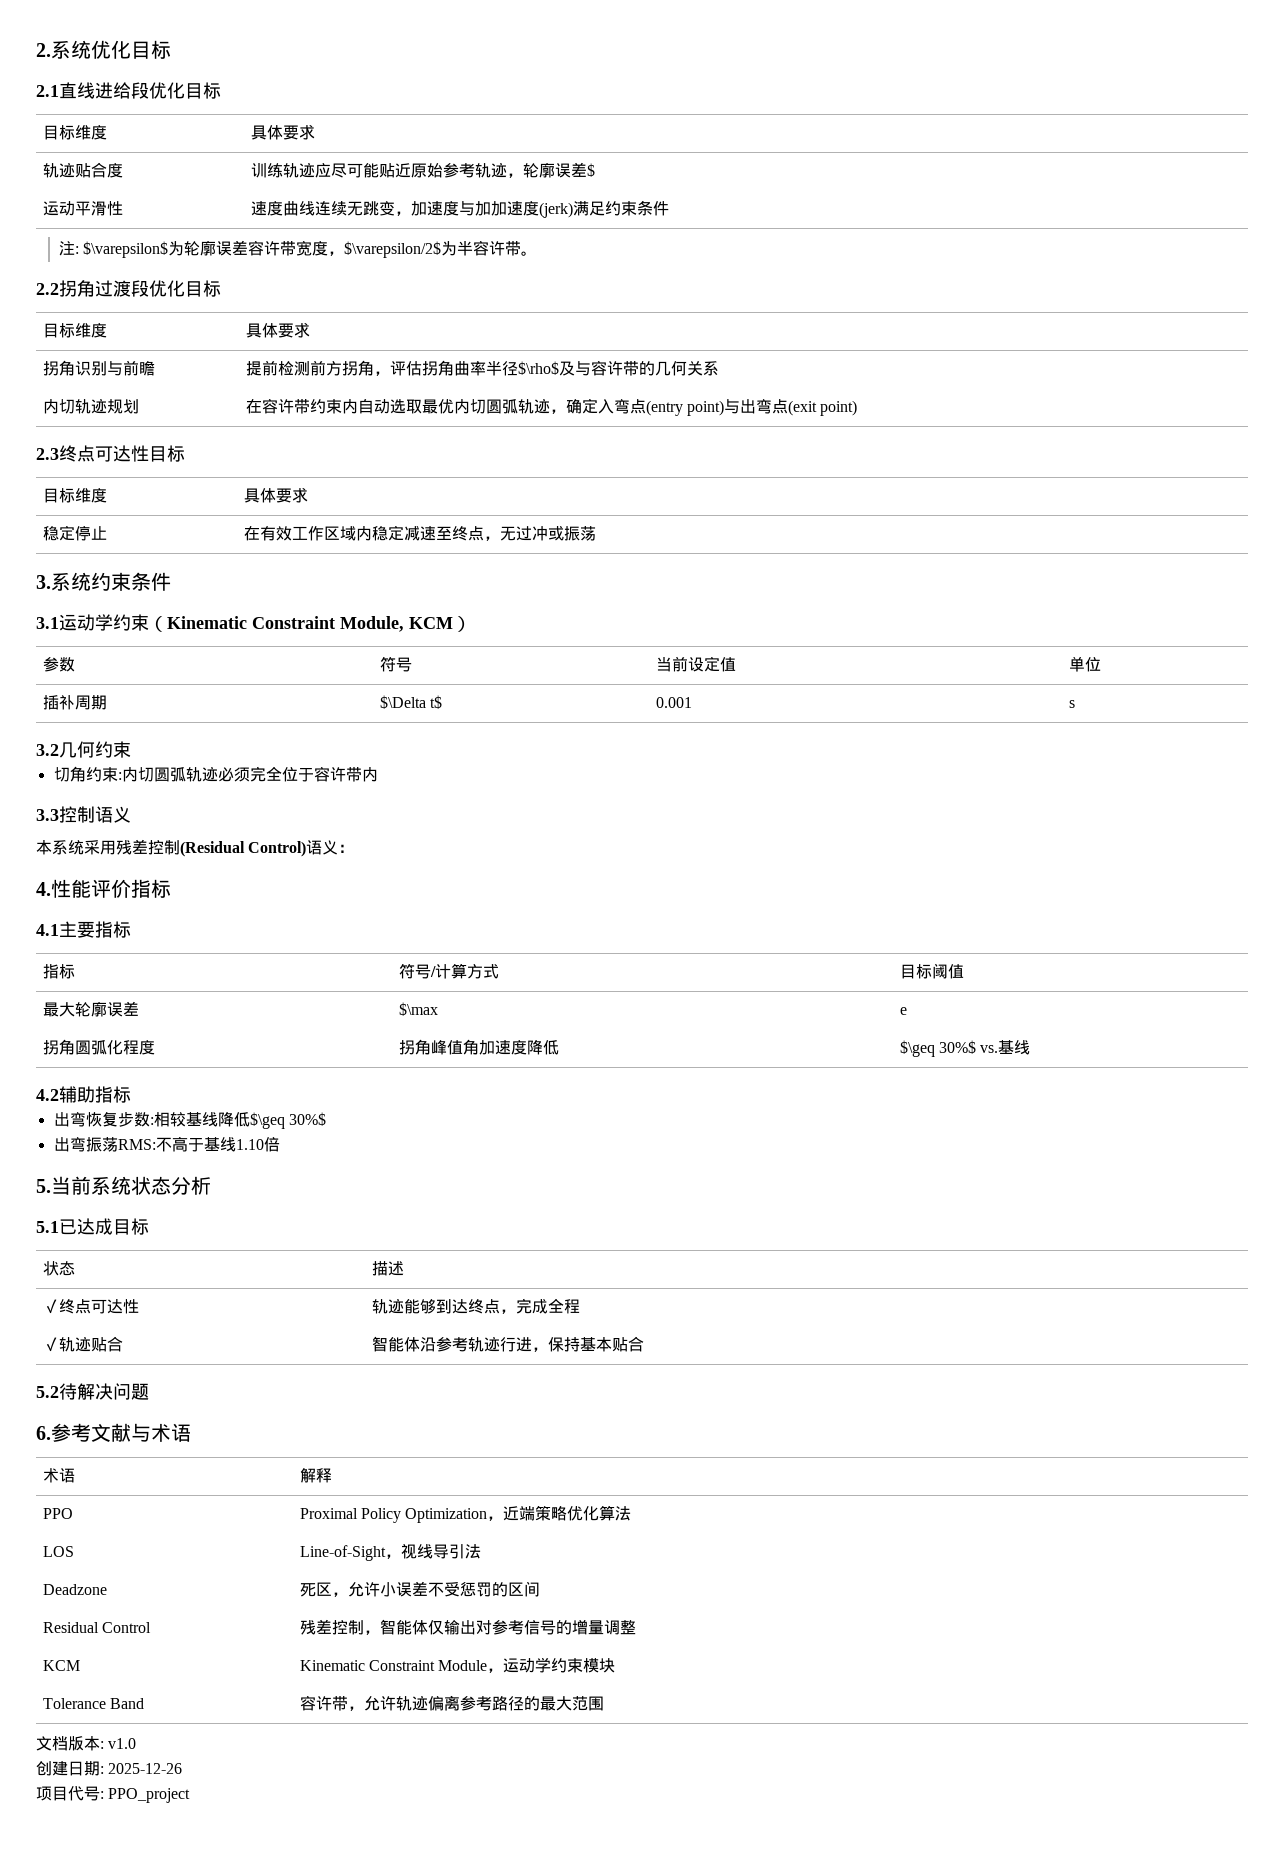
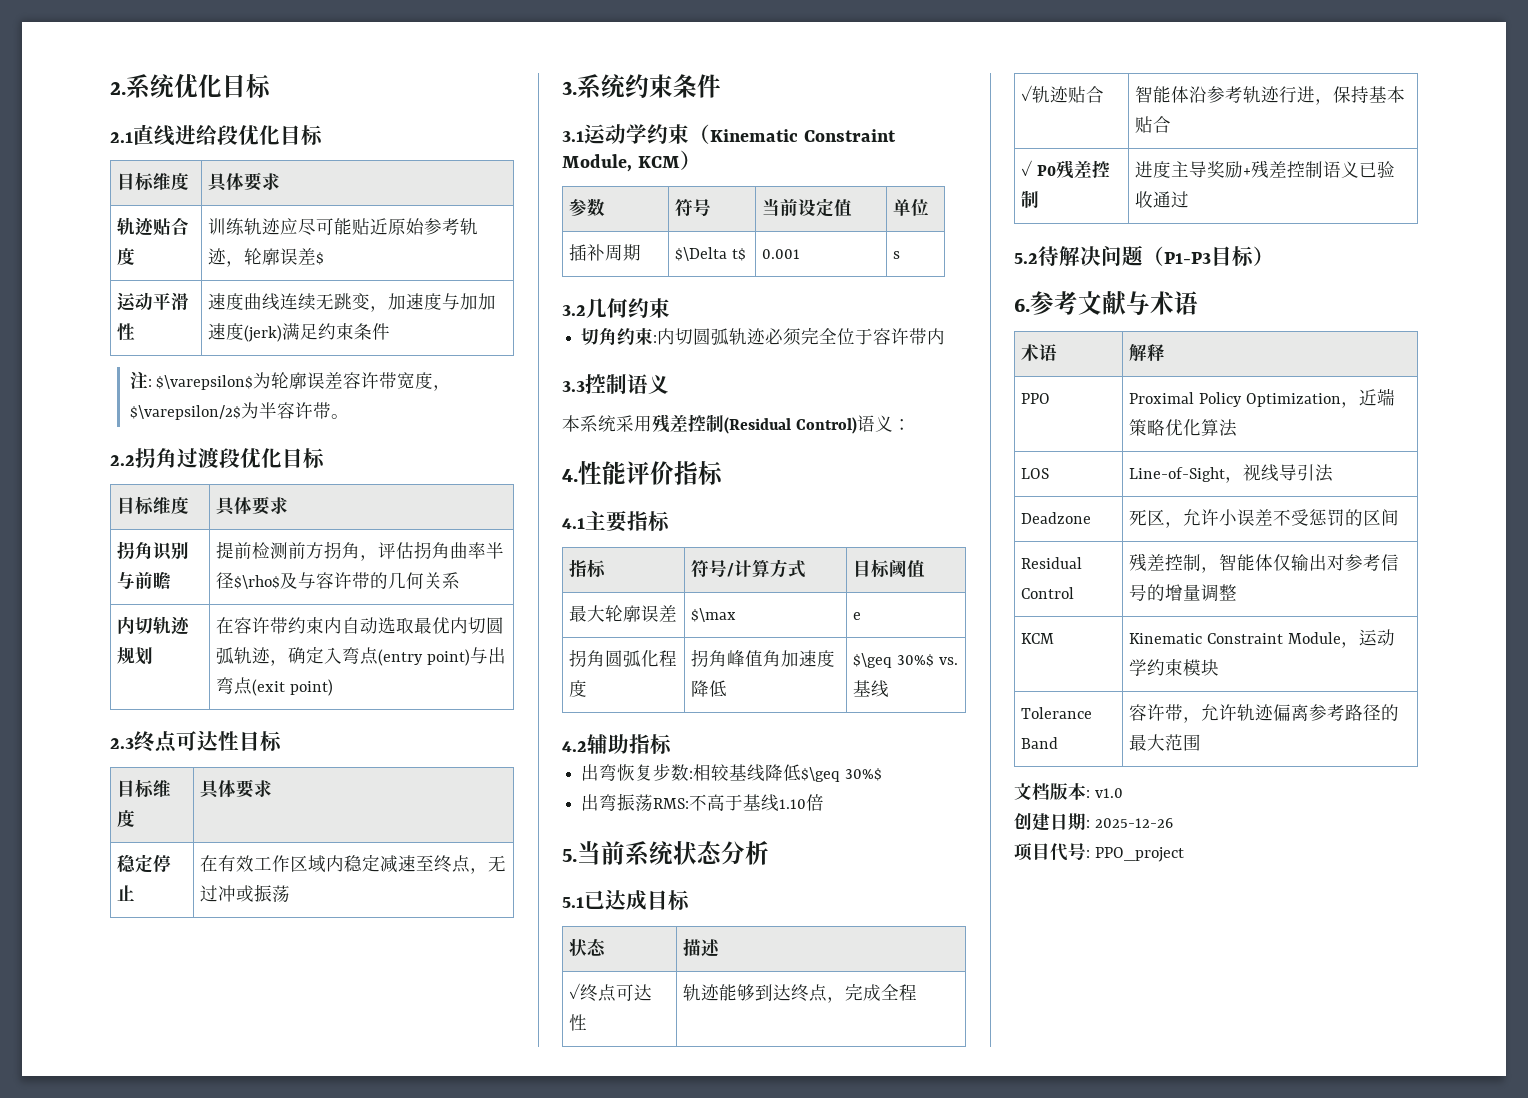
+ ✓ P0残差控制 | 进度主导奖励+残差控制语义已验收通过
- 5.2待解决问题
+ 5.2待解决问题（P1-P3目标）

